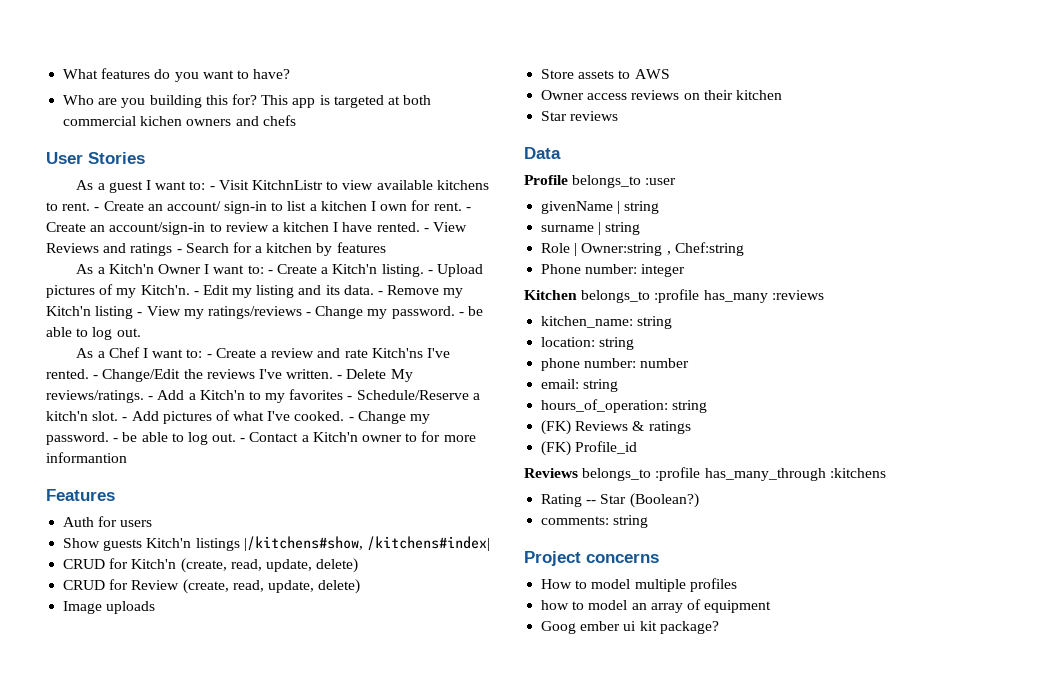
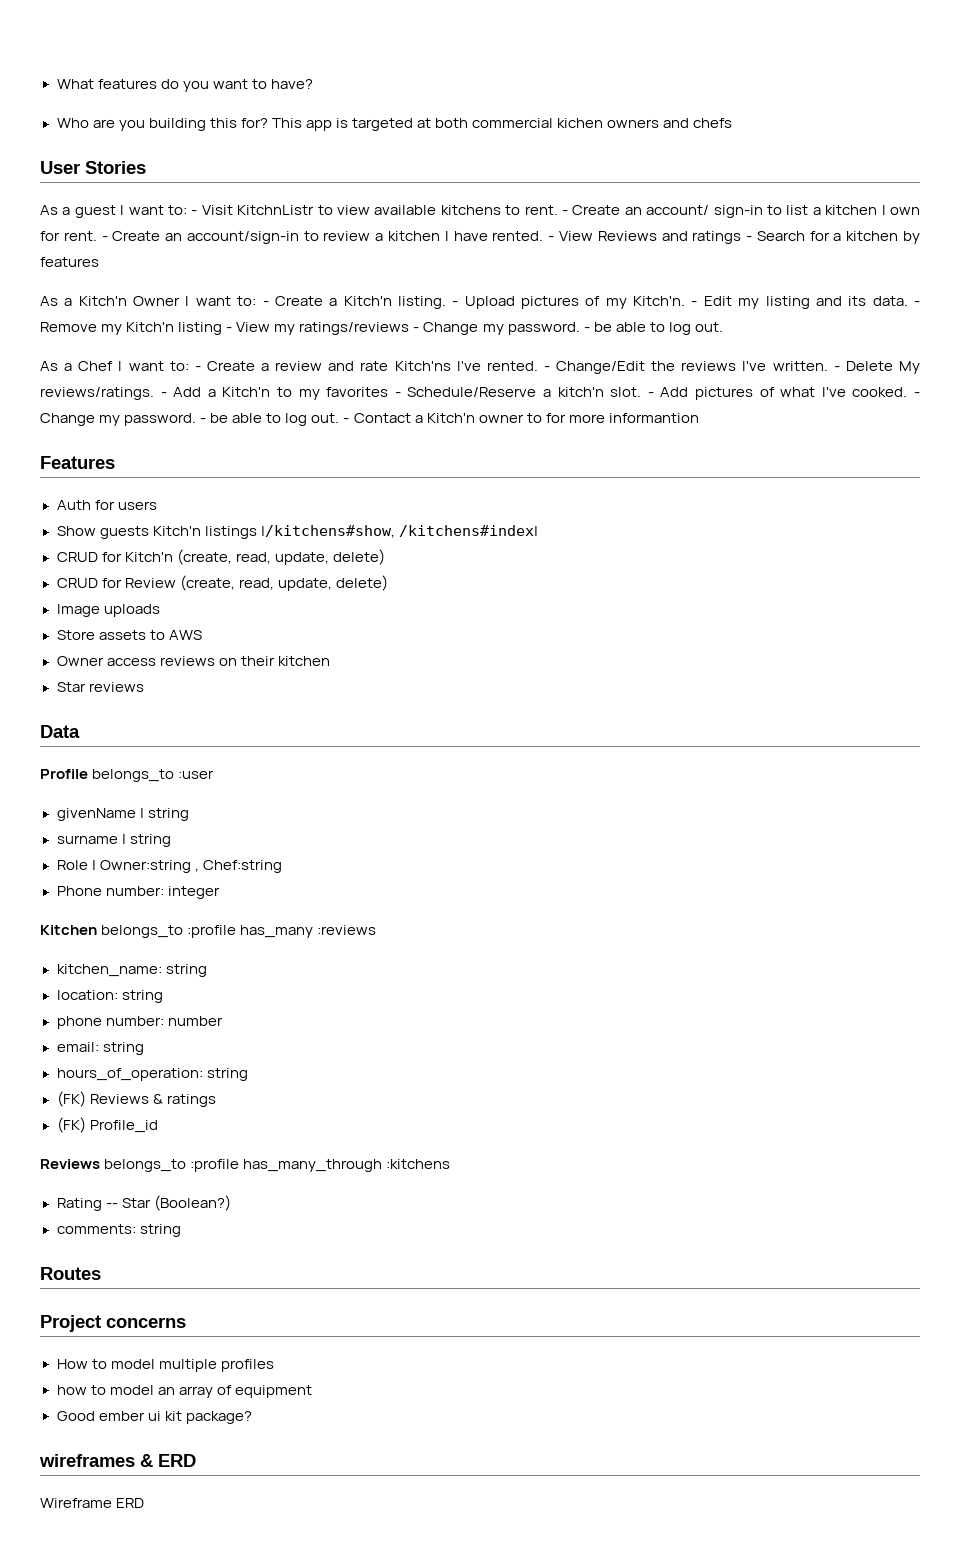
+ Routes
- Goog ember ui kit package?
+ Good ember ui kit package?
+ wireframes & ERD
+ Wireframe ERD

